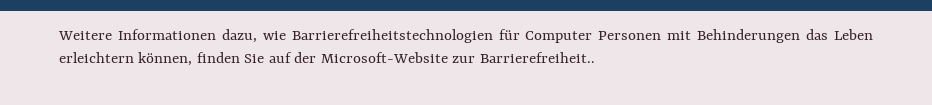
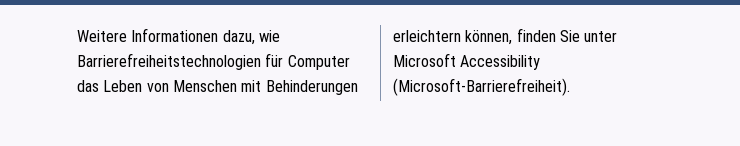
- Weitere Informationen dazu, wie Barrierefreiheitstechnologien für Computer Personen mit Behinderungen das Leben erleichtern können, finden Sie auf der Microsoft-Website zur Barrierefreiheit..
+ Weitere Informationen dazu, wie Barrierefreiheitstechnologien für Computer das Leben von Menschen mit Behinderungen erleichtern können, finden Sie unter Microsoft Accessibility (Microsoft-Barrierefreiheit).

